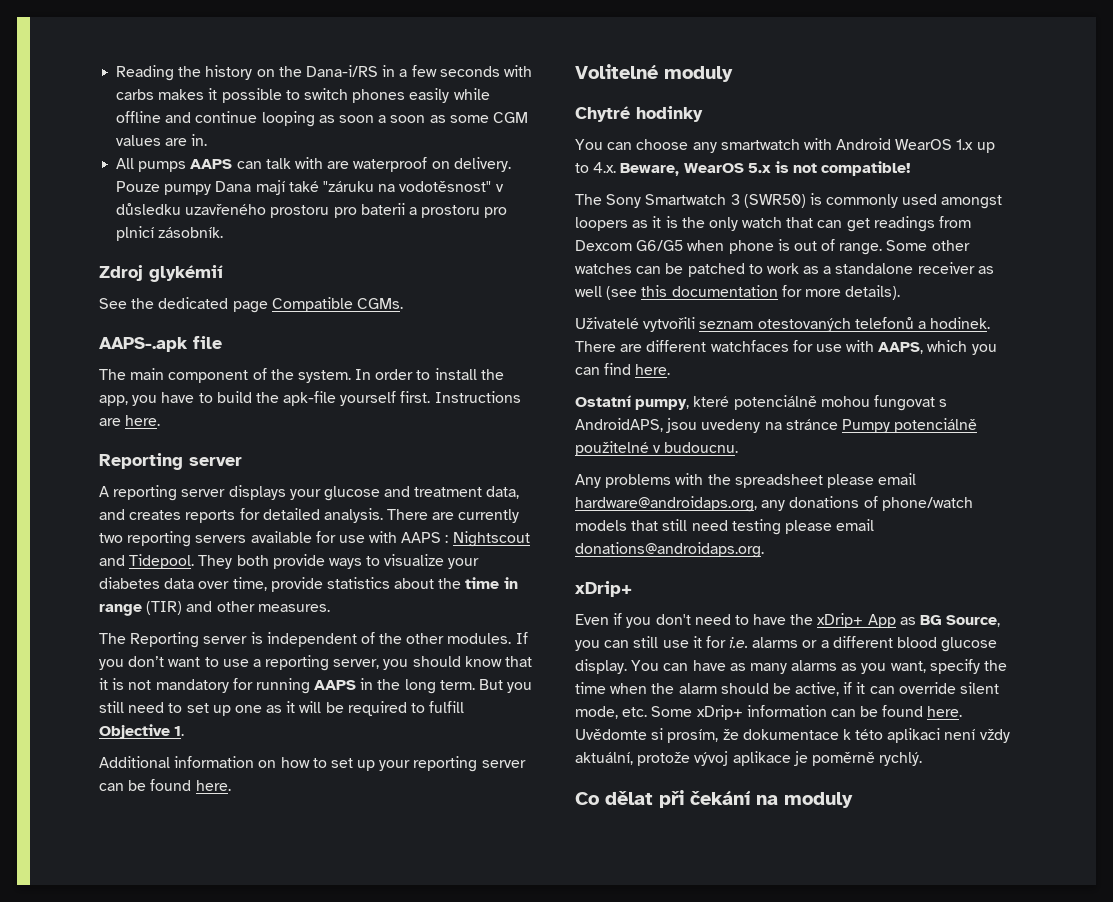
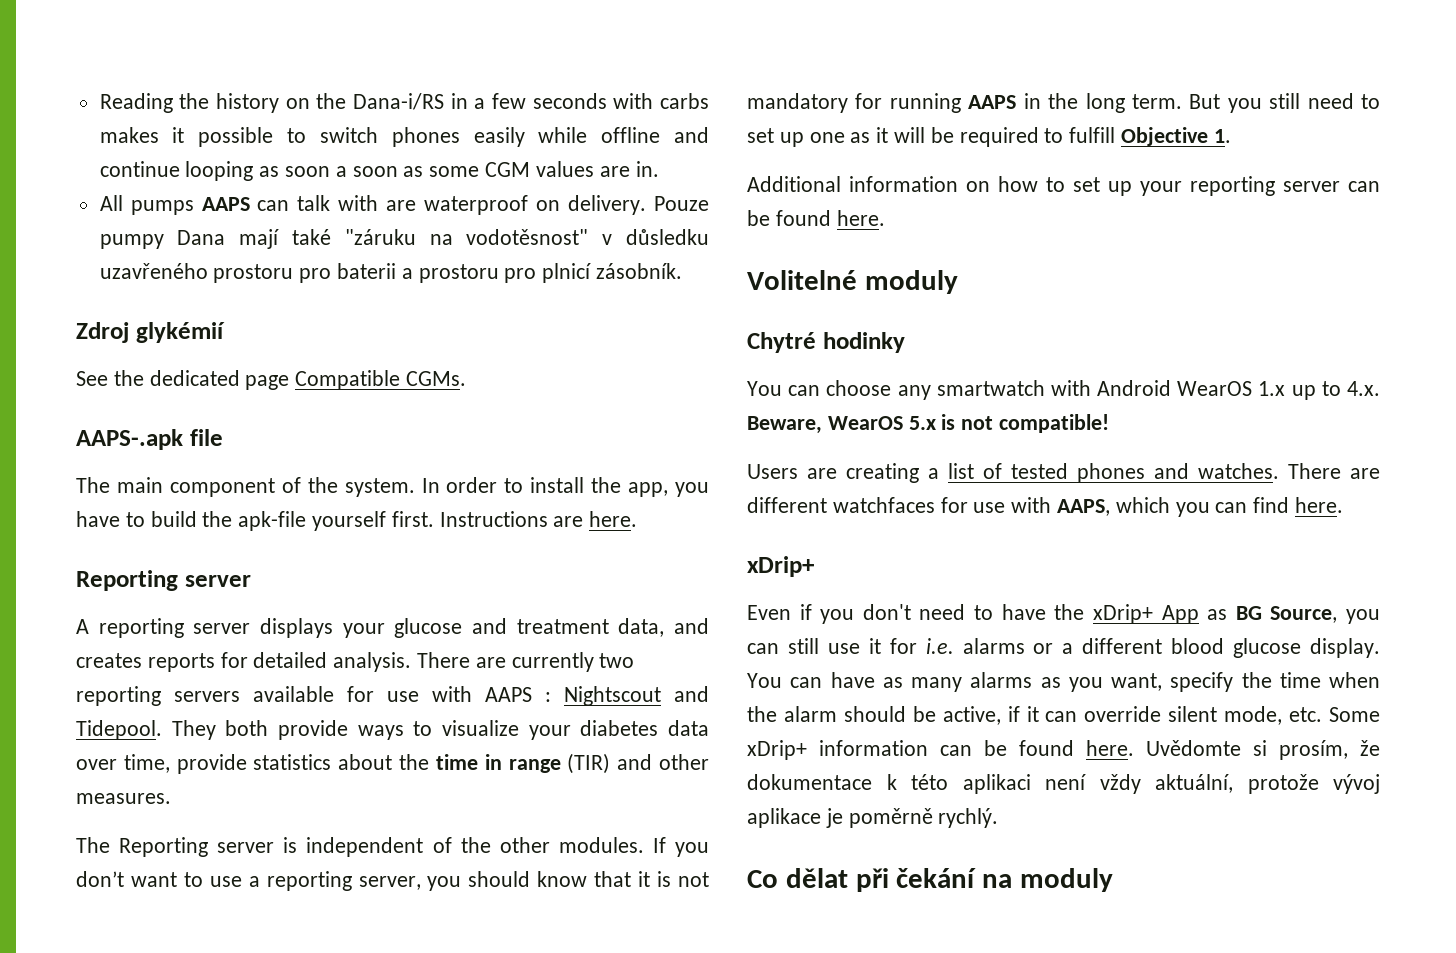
- The Sony Smartwatch 3 (SWR50) is commonly used amongst loopers as it is the only watch that can get readings from Dexcom G6/G5 when phone is out of range. Some other watches can be patched to work as a standalone receiver as well (see this documentation for more details).
- Uživatelé vytvořili seznam otestovaných telefonů a hodinek.
+ Users are creating a list of tested phones and watches.
- Ostatní pumpy, které potenciálně mohou fungovat s AndroidAPS, jsou uvedeny na stránce Pumpy potenciálně použitelné v budoucnu.
- Any problems with the spreadsheet please email hardware@androidaps.org, any donations of phone/watch models that still need testing please email donations@androidaps.org.

